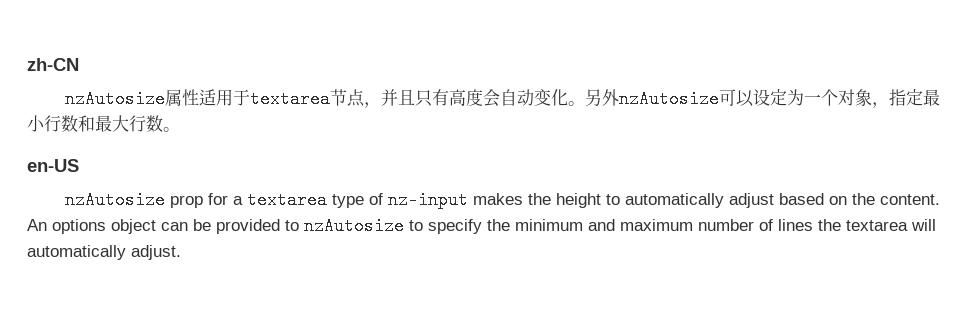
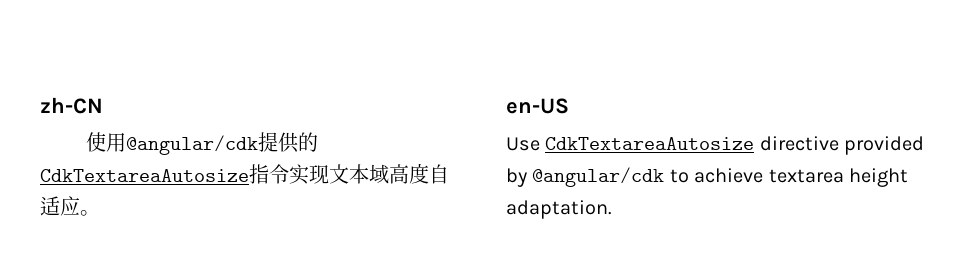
- nzAutosize属性适用于textarea节点，并且只有高度会自动变化。另外nzAutosize可以设定为一个对象，指定最小行数和最大行数。
+ 使用@angular/cdk提供的CdkTextareaAutosize指令实现文本域高度自适应。
  en-US
- nzAutosize prop for a textarea type of nz-input makes the height to automatically adjust based on the content. An options object can be provided to nzAutosize to specify the minimum and maximum number of lines the textarea will automatically adjust.
+ Use CdkTextareaAutosize directive provided by @angular/cdk to achieve textarea height adaptation.

